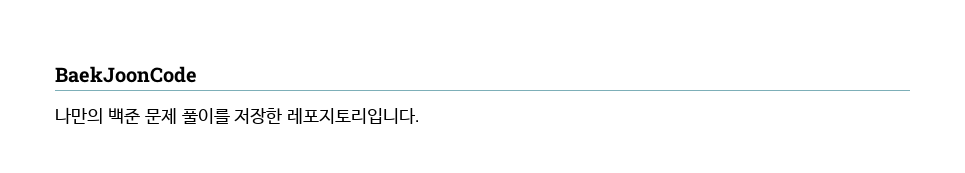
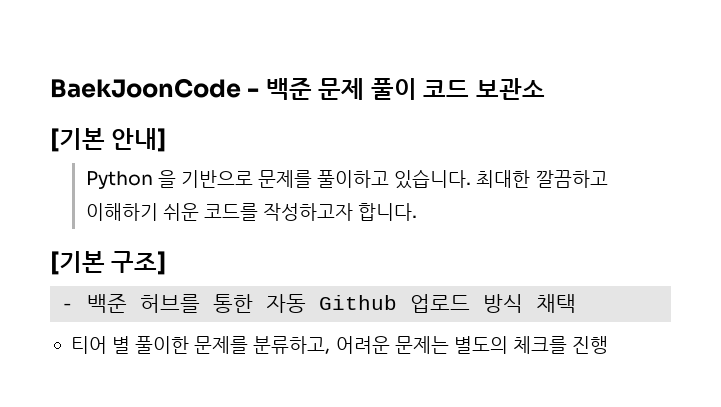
- BaekJoonCode
- 나만의 백준 문제 풀이를 저장한 레포지토리입니다.
+ BaekJoonCode - 백준 문제 풀이 코드 보관소
+ [기본 안내]
+ Python 을 기반으로 문제를 풀이하고 있습니다. 최대한 깔끔하고 이해하기 쉬운 코드를 작성하고자 합니다.
+ [기본 구조]
+ - 백준 허브를 통한 자동 Github 업로드 방식 채택
+ 티어 별 풀이한 문제를 분류하고, 어려운 문제는 별도의 체크를 진행

